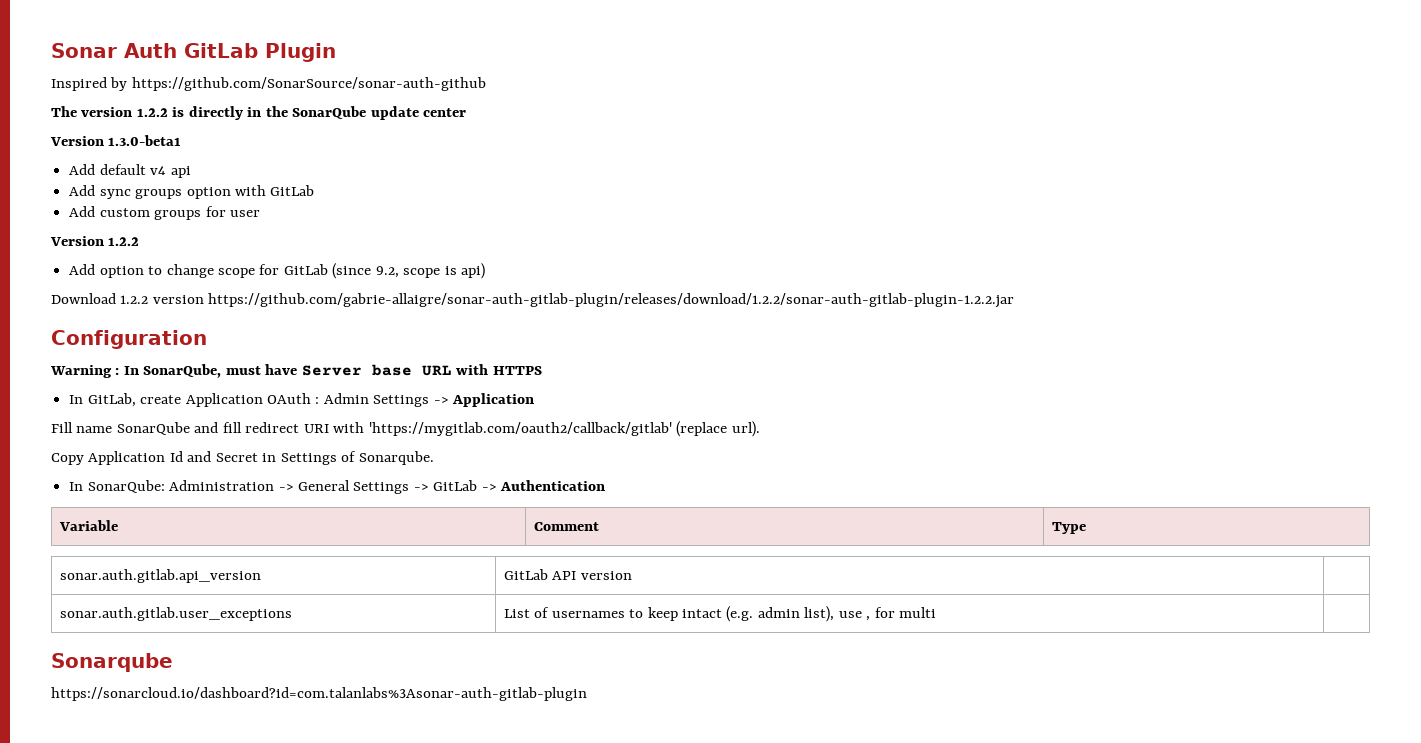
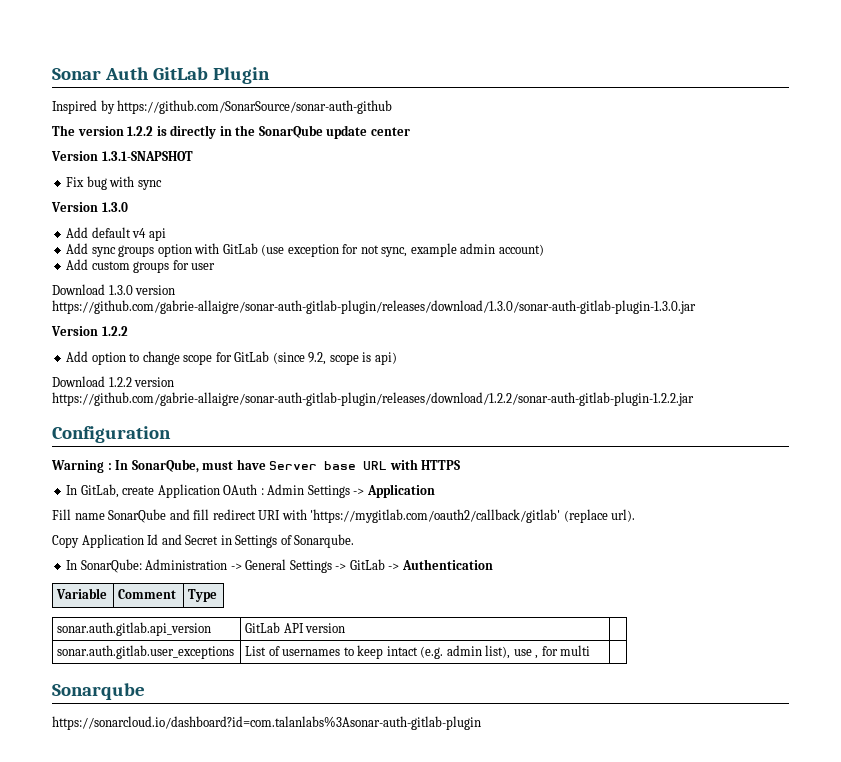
- Version 1.3.0-beta1
+ Version 1.3.1-SNAPSHOT
+ Fix bug with sync
+ Version 1.3.0
- Add sync groups option with GitLab
+ Add sync groups option with GitLab (use exception for not sync, example admin account)
+ Download 1.3.0 version https://github.com/gabrie-allaigre/sonar-auth-gitlab-plugin/releases/download/1.3.0/sonar-auth-gitlab-plugin-1.3.0.jar

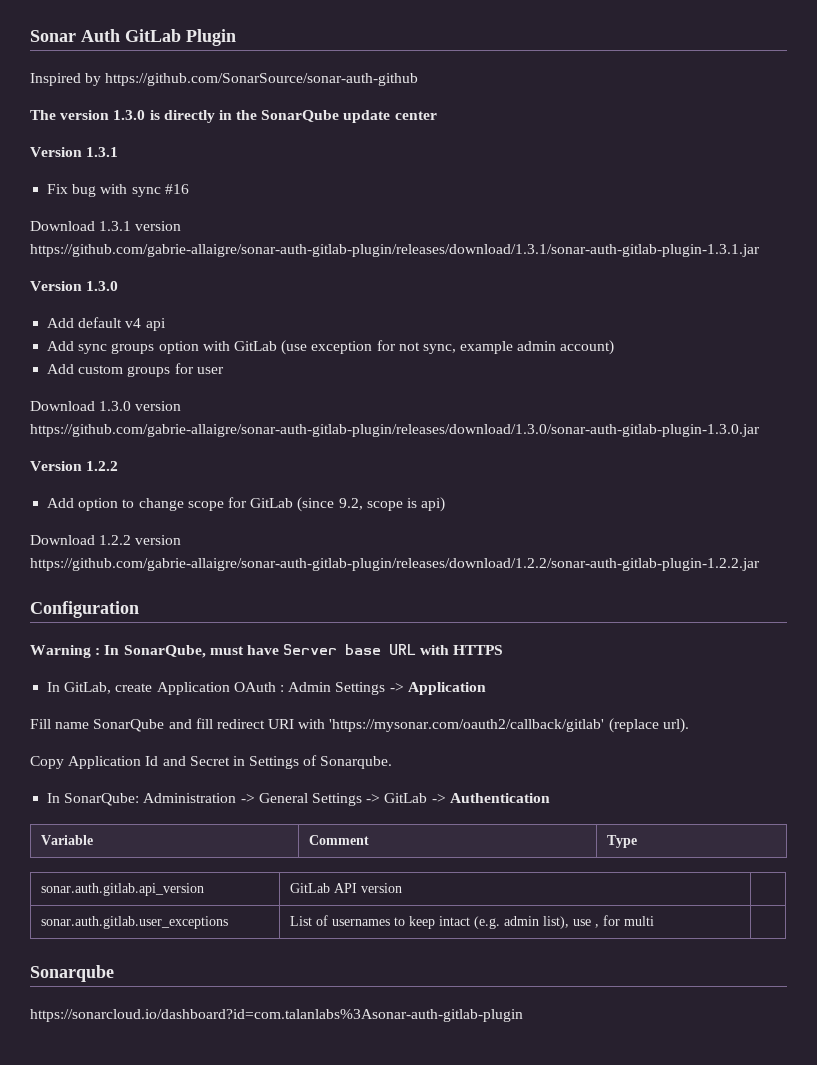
- The version 1.2.2 is directly in the SonarQube update center
+ The version 1.3.0 is directly in the SonarQube update center
- Version 1.3.1-SNAPSHOT
+ Version 1.3.1
- Fix bug with sync
+ Fix bug with sync #16
+ Download 1.3.1 version https://github.com/gabrie-allaigre/sonar-auth-gitlab-plugin/releases/download/1.3.1/sonar-auth-gitlab-plugin-1.3.1.jar
- Fill name SonarQube and fill redirect URI with 'https://mygitlab.com/oauth2/callback/gitlab' (replace url).
+ Fill name SonarQube and fill redirect URI with 'https://mysonar.com/oauth2/callback/gitlab' (replace url).

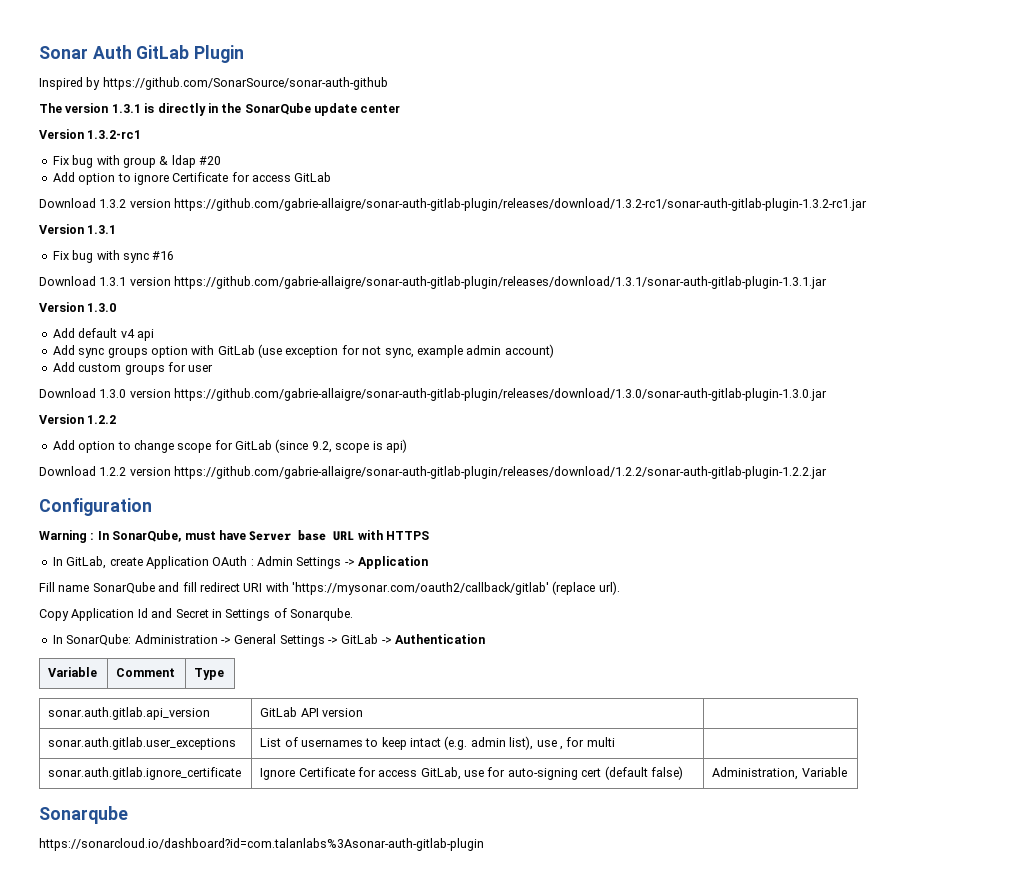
- The version 1.3.0 is directly in the SonarQube update center
+ The version 1.3.1 is directly in the SonarQube update center
+ Version 1.3.2-rc1
+ Fix bug with group & ldap #20
+ Add option to ignore Certificate for access GitLab
+ Download 1.3.2 version https://github.com/gabrie-allaigre/sonar-auth-gitlab-plugin/releases/download/1.3.2-rc1/sonar-auth-gitlab-plugin-1.3.2-rc1.jar
+ sonar.auth.gitlab.ignore_certificate | Ignore Certificate for access GitLab, use for auto-signing cert (default false) | Administration, Variable

